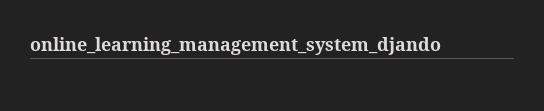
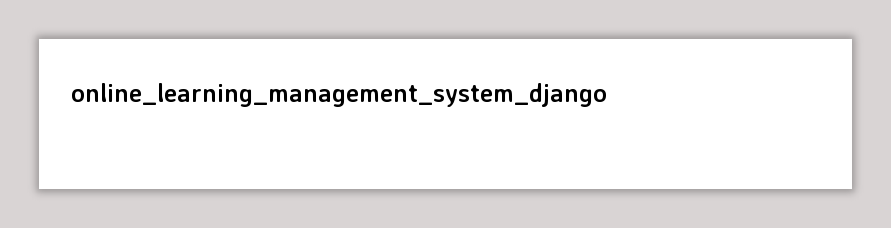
- online_learning_management_system_djando
+ online_learning_management_system_django

